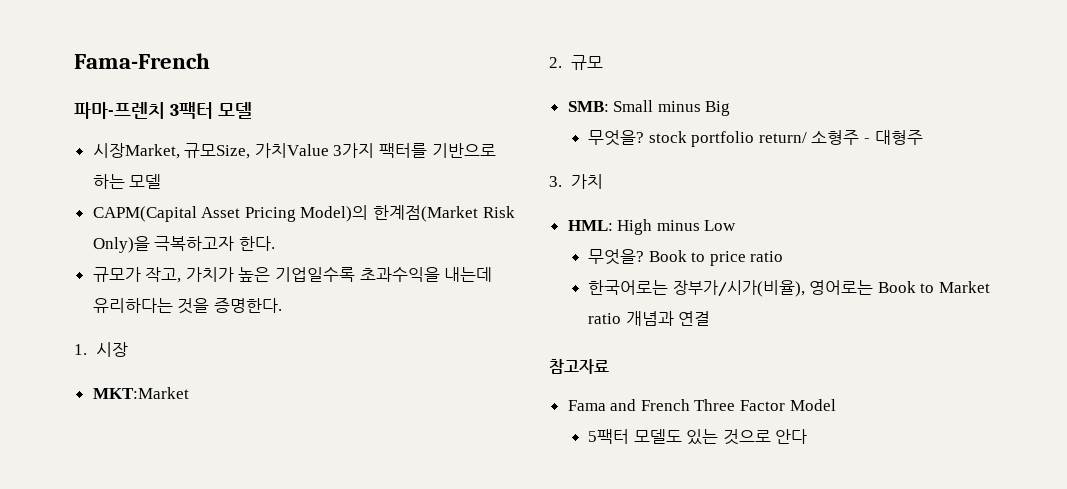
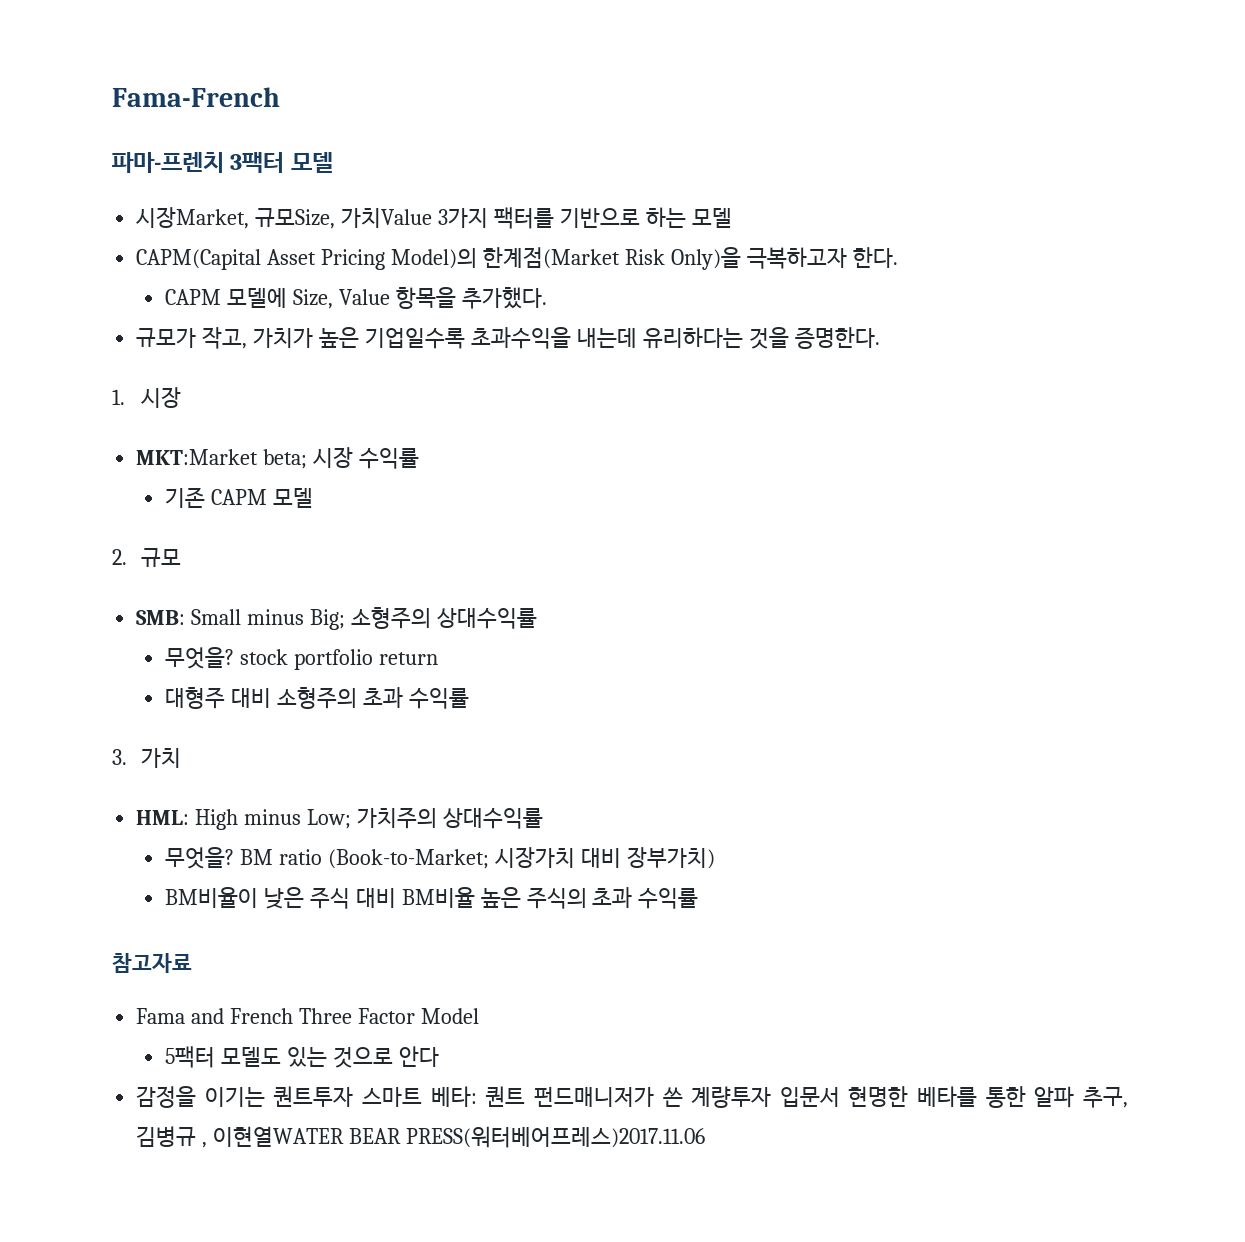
+ CAPM 모델에 Size, Value 항목을 추가했다.
- MKT:Market
+ MKT:Market beta; 시장 수익률
+ 기존 CAPM 모델
- SMB: Small minus Big
+ SMB: Small minus Big; 소형주의 상대수익률
- 무엇을? stock portfolio return/ 소형주 - 대형주
+ 무엇을? stock portfolio return
+ 대형주 대비 소형주의 초과 수익률
- HML: High minus Low
- 무엇을? Book to price ratio
- 한국어로는 장부가/시가(비율), 영어로는 Book to Market ratio 개념과 연결
+ HML: High minus Low; 가치주의 상대수익률
+ 무엇을? BM ratio (Book-to-Market; 시장가치 대비 장부가치)
+ BM비율이 낮은 주식 대비 BM비율 높은 주식의 초과 수익률
+ 감정을 이기는 퀀트투자 스마트 베타: 퀀트 펀드매니저가 쓴 계량투자 입문서 현명한 베타를 통한 알파 추구, 김병규 , 이현열WATER BEAR PRESS(워터베어프레스)2017.11.06

